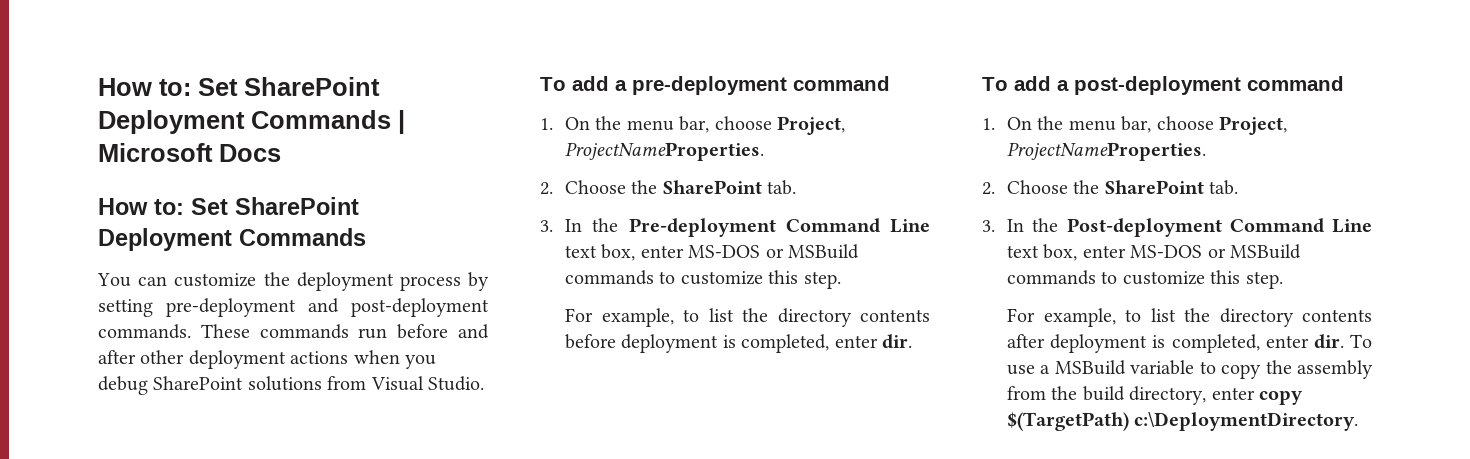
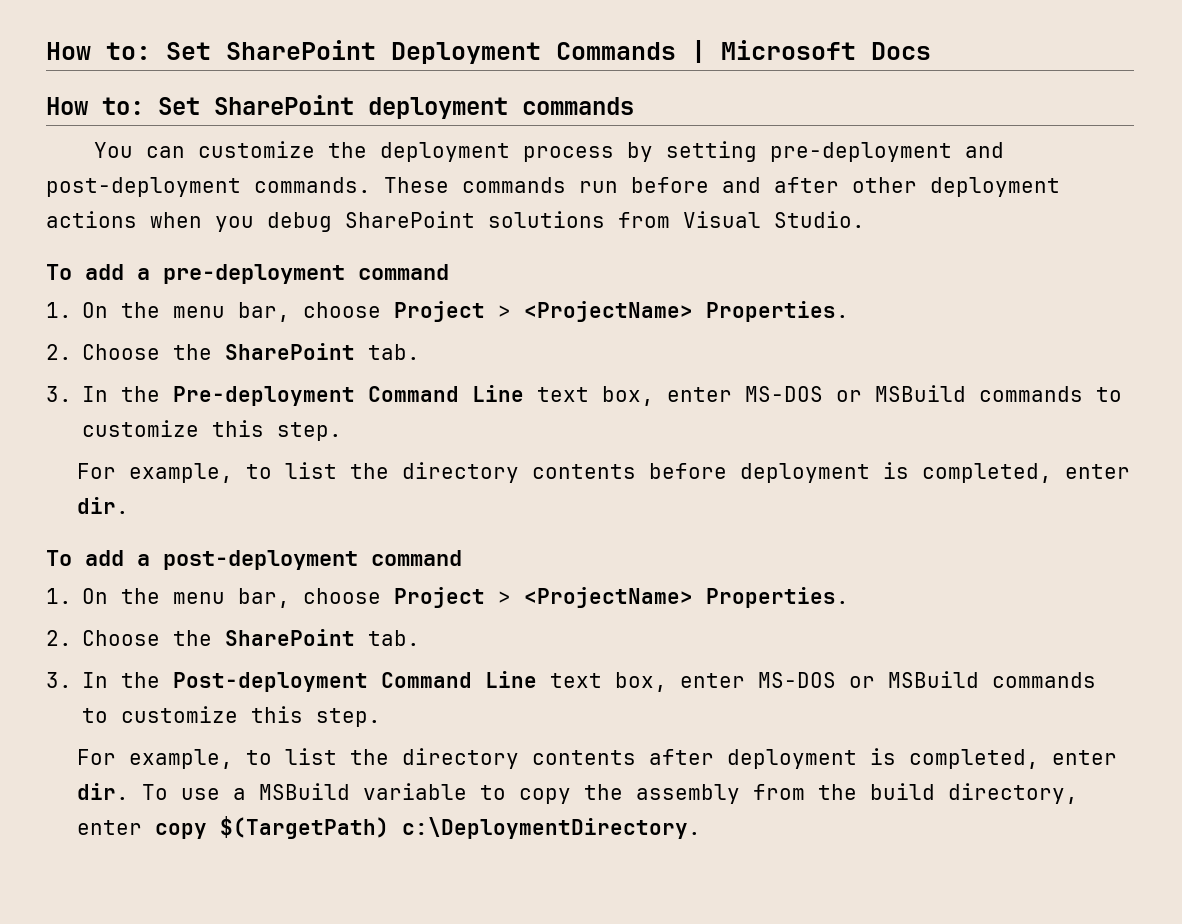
  How to: Set SharePoint Deployment Commands | Microsoft Docs
- How to: Set SharePoint Deployment Commands
+ How to: Set SharePoint deployment commands
  To add a pre-deployment command
- 1. On the menu bar, choose Project, ProjectNameProperties.
+ 1. On the menu bar, choose Project > <ProjectName> Properties.
  To add a post-deployment command
- 1. On the menu bar, choose Project, ProjectNameProperties.
+ 1. On the menu bar, choose Project > <ProjectName> Properties.

